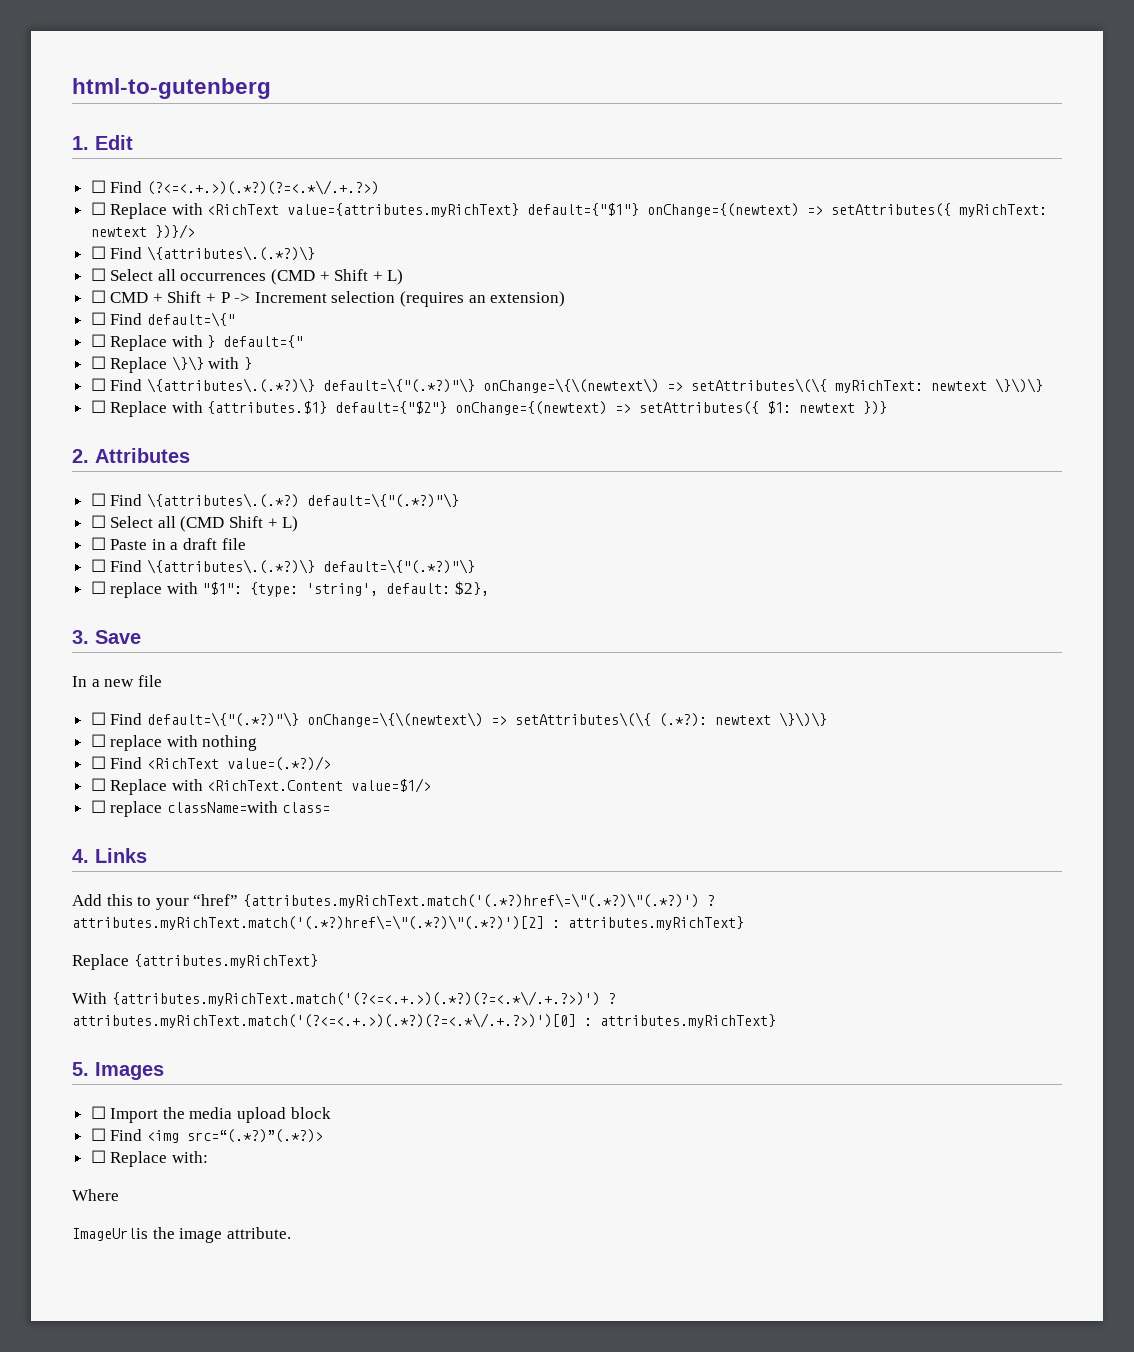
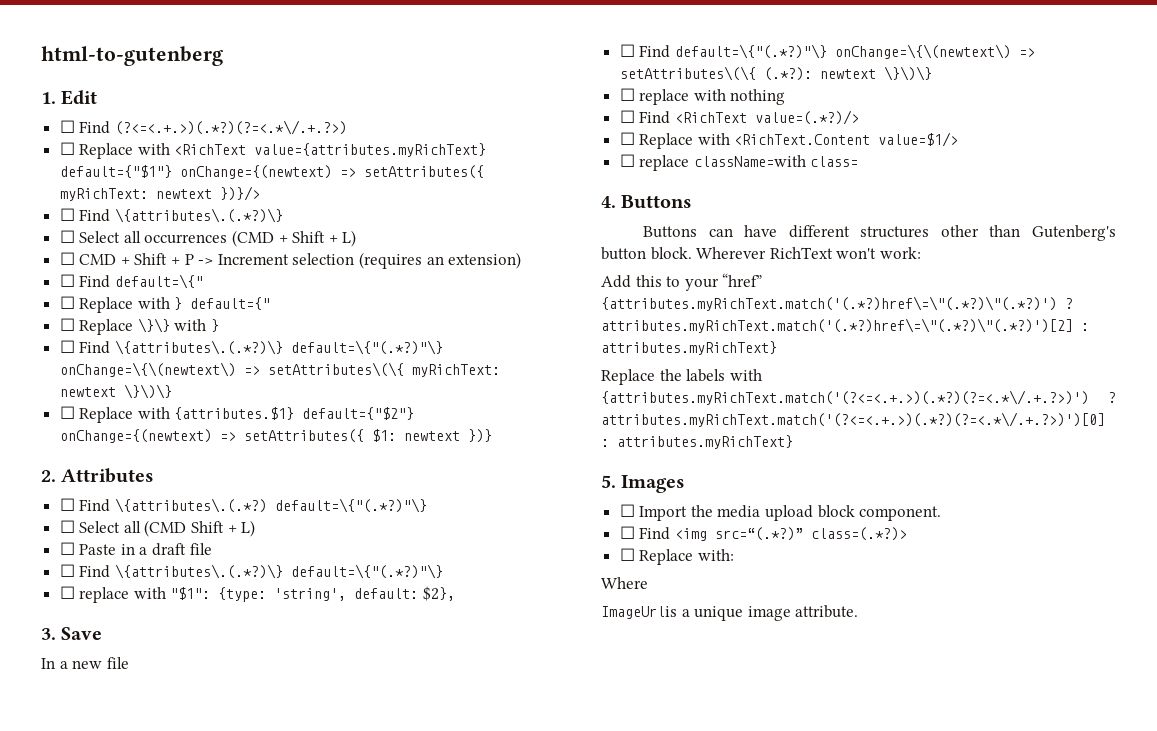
- 4. Links
+ 4. Buttons
+ Buttons can have different structures other than Gutenberg's button block. Wherever RichText won't work:
- Replace {attributes.myRichText}
- With {attributes.myRichText.match('(?<=<.+.>)(.*?)(?=<.*\/.+.?>)') ? attributes.myRichText.match('(?<=<.+.>)(.*?)(?=<.*\/.+.?>)')[0] : attributes.myRichText}
+ Replace the labels with {attributes.myRichText.match('(?<=<.+.>)(.*?)(?=<.*\/.+.?>)') ? attributes.myRichText.match('(?<=<.+.>)(.*?)(?=<.*\/.+.?>)')[0] : attributes.myRichText}
- ☐ Import the media upload block
+ ☐ Import the media upload block component.
- ☐ Find <img src=“(.*?)”(.*?)>
+ ☐ Find <img src=“(.*?)” class=(.*?)>
- ImageUrlis the image attribute.
+ ImageUrlis a unique image attribute.

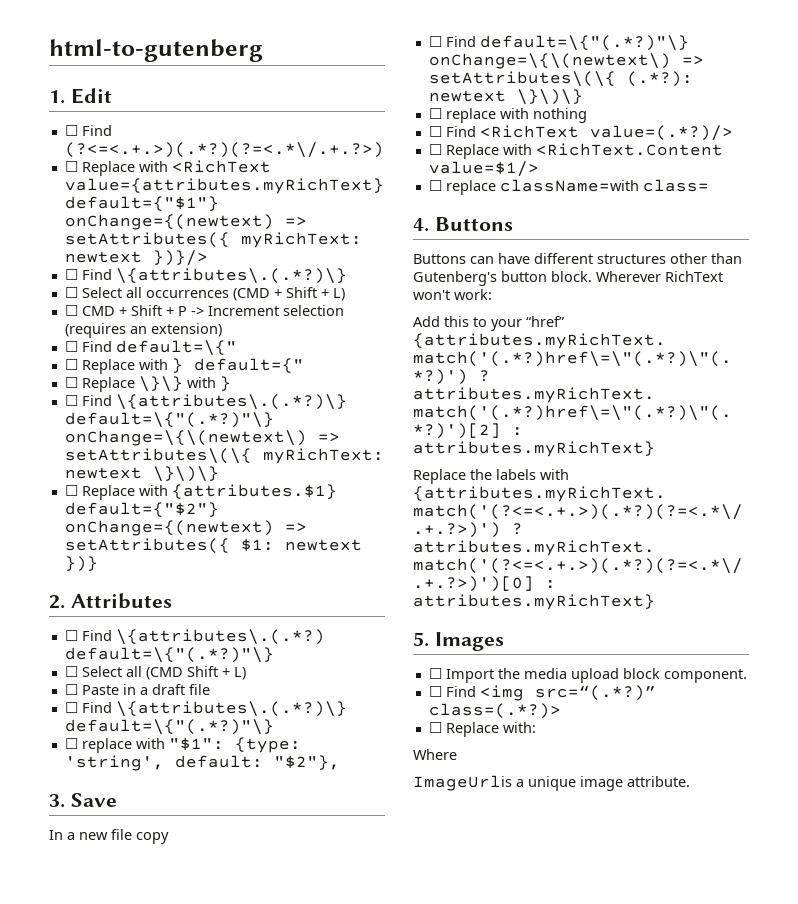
- ☐ replace with "$1": {type: 'string', default: $2},
+ ☐ replace with "$1": {type: 'string', default: "$2"},
- In a new file
+ In a new file copy

